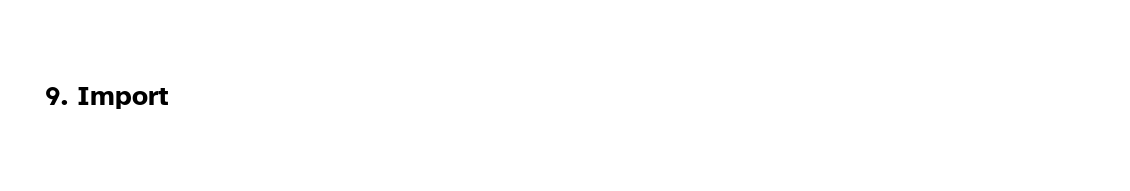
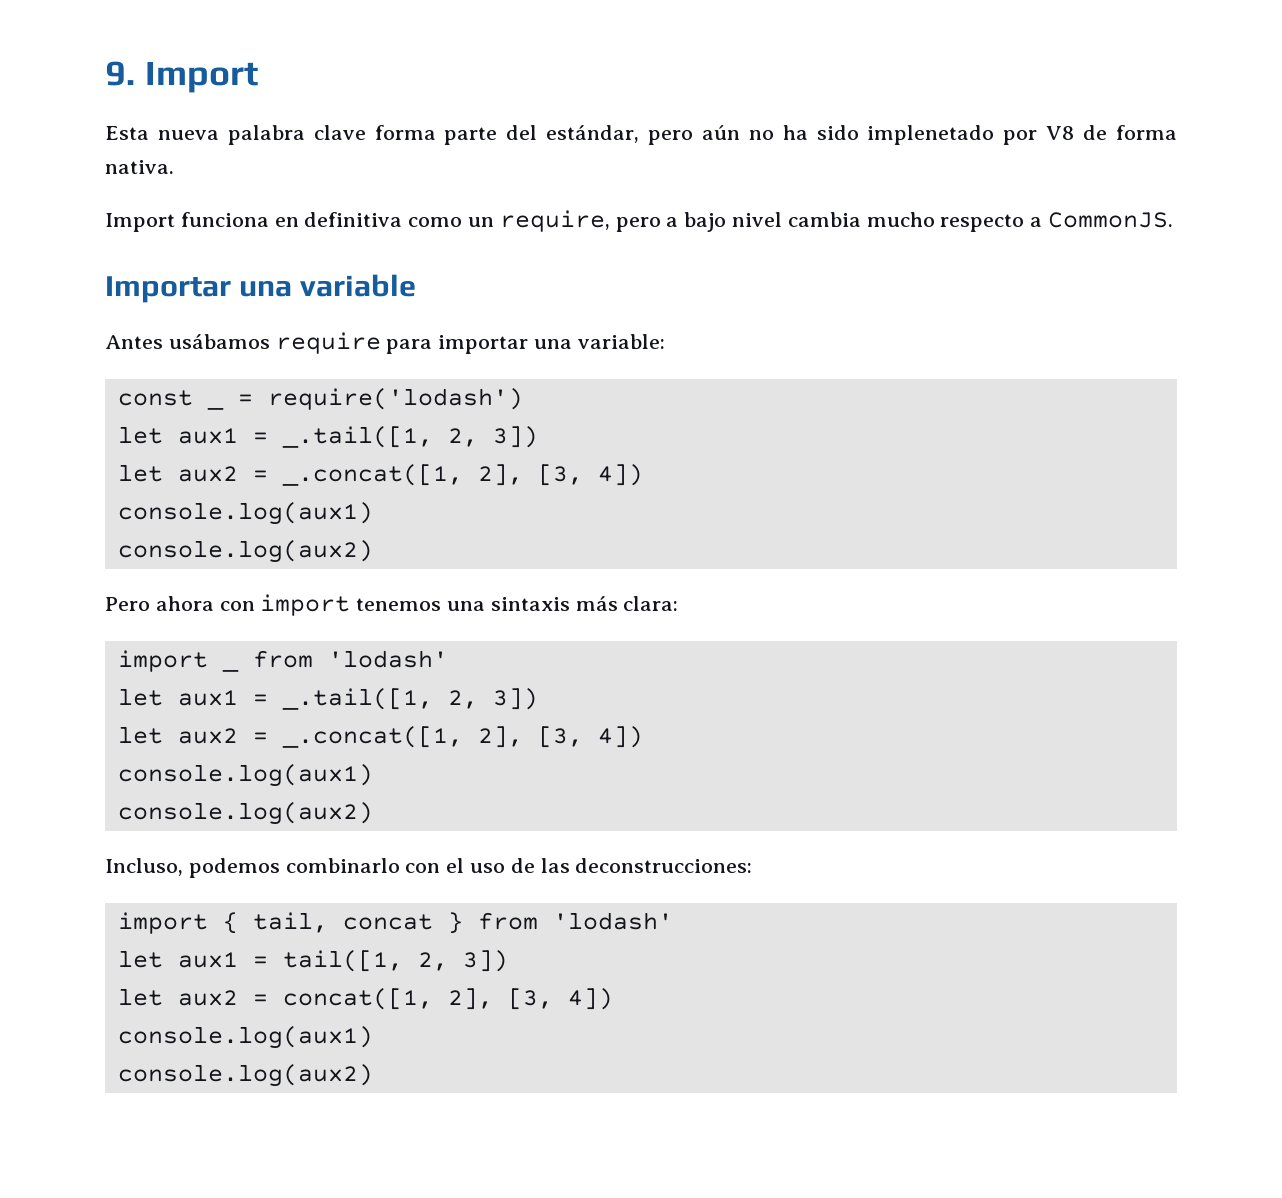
+ Esta nueva palabra clave forma parte del estándar, pero aún no ha sido implenetado por V8 de forma nativa.
+ Import funciona en definitiva como un require, pero a bajo nivel cambia mucho respecto a CommonJS.
+ Importar una variable
+ Antes usábamos require para importar una variable:
+ const _ = require('lodash')
+ let aux1 = _.tail([1, 2, 3])
+ let aux2 = _.concat([1, 2], [3, 4])
+ console.log(aux1)
+ console.log(aux2)
+ Pero ahora con import tenemos una sintaxis más clara:
+ import _ from 'lodash'
+ let aux1 = _.tail([1, 2, 3])
+ let aux2 = _.concat([1, 2], [3, 4])
+ console.log(aux1)
+ console.log(aux2)
+ Incluso, podemos combinarlo con el uso de las deconstrucciones:
+ import { tail, concat } from 'lodash'
+ let aux1 = tail([1, 2, 3])
+ let aux2 = concat([1, 2], [3, 4])
+ console.log(aux1)
+ console.log(aux2)

